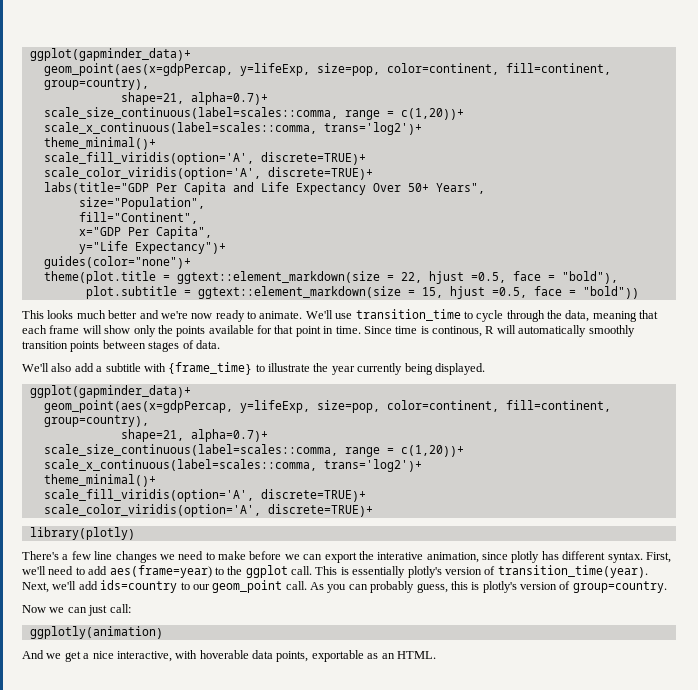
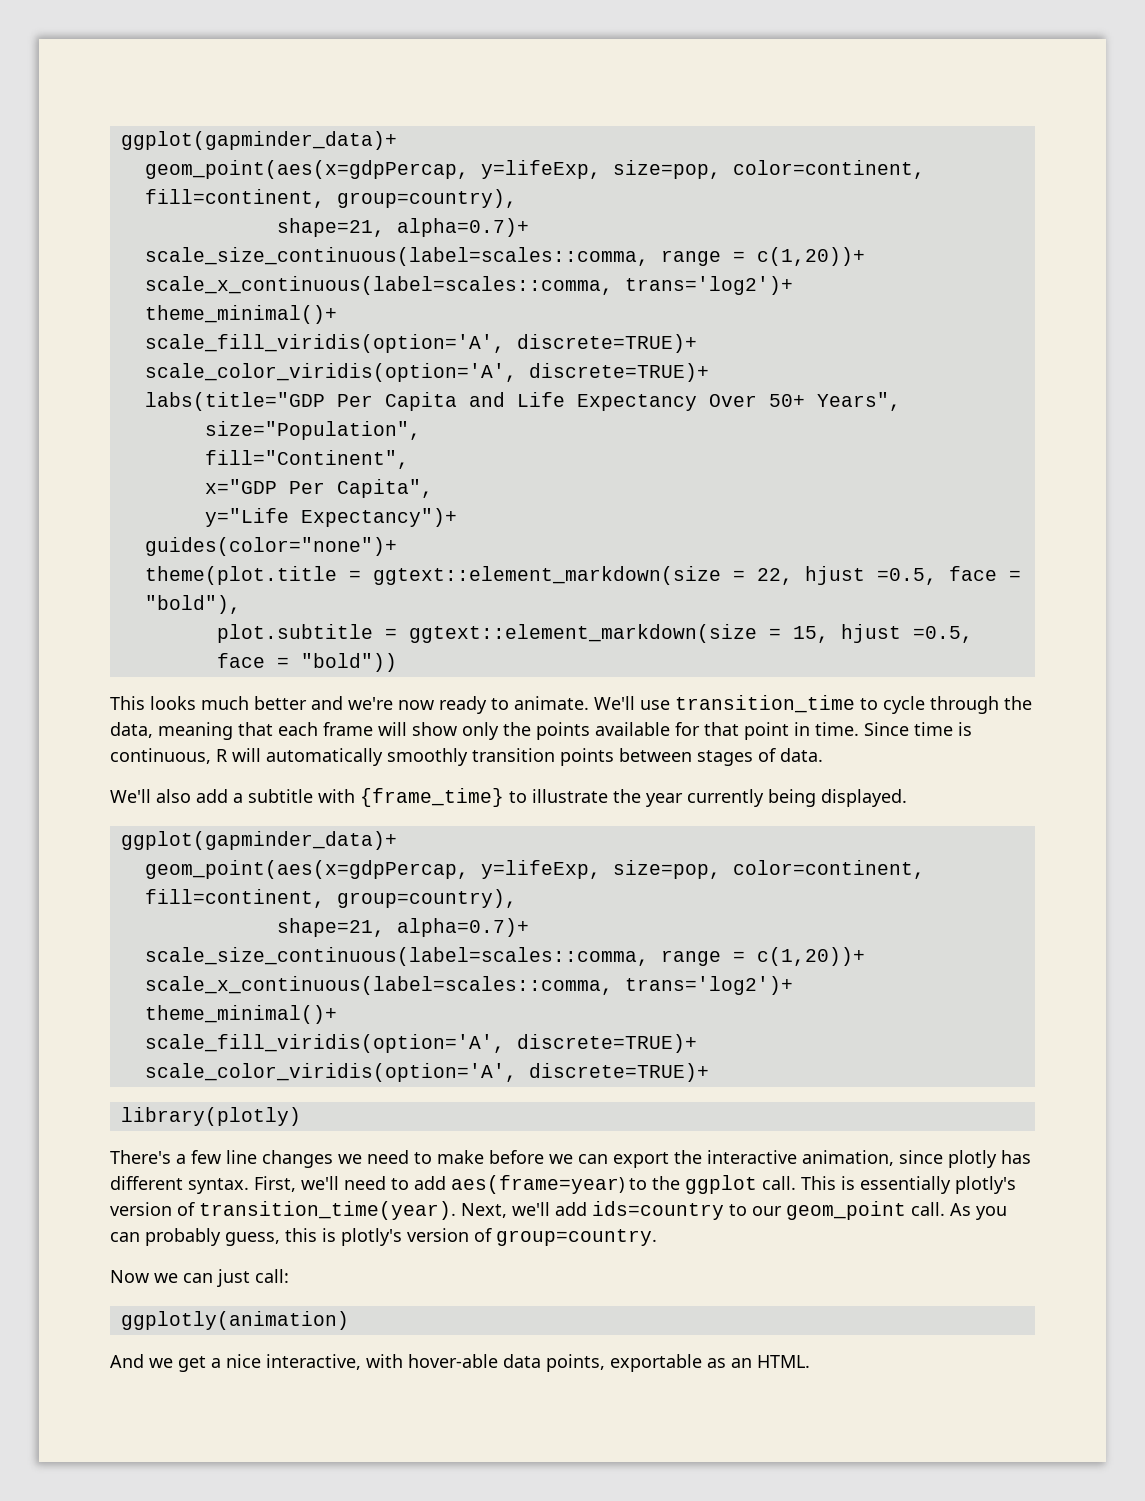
- Since time is continous, R will automatically smoothly transition points between stages of data.
+ Since time is continuous, R will automatically smoothly transition points between stages of data.
- There's a few line changes we need to make before we can export the interative animation, since plotly has different syntax.
+ There's a few line changes we need to make before we can export the interactive animation, since plotly has different syntax.
- And we get a nice interactive, with hoverable data points, exportable as an HTML.
+ And we get a nice interactive, with hover-able data points, exportable as an HTML.

